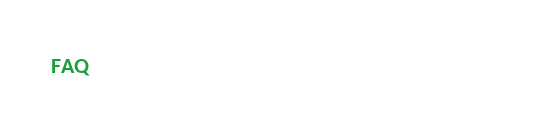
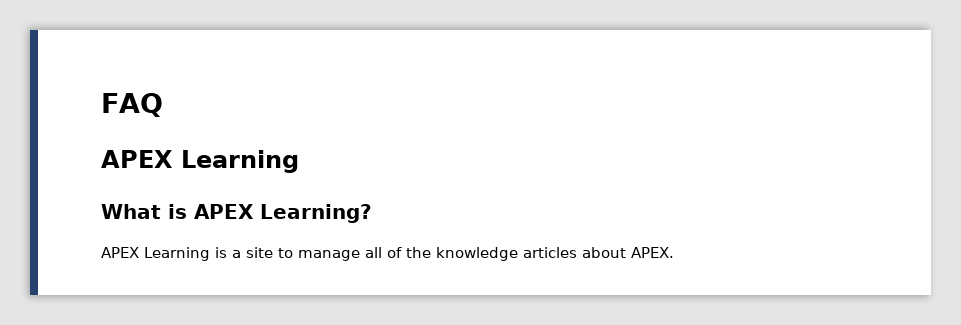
  FAQ
+ APEX Learning
+ What is APEX Learning?
+ APEX Learning is a site to manage all of the knowledge articles about APEX.

